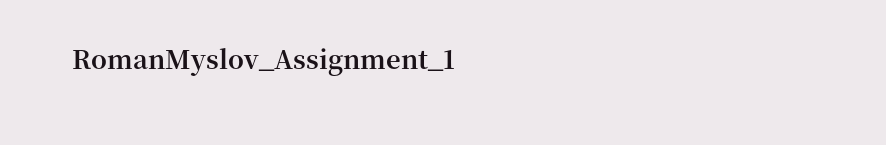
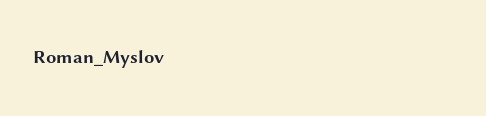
- RomanMyslov_Assignment_1
+ Roman_Myslov

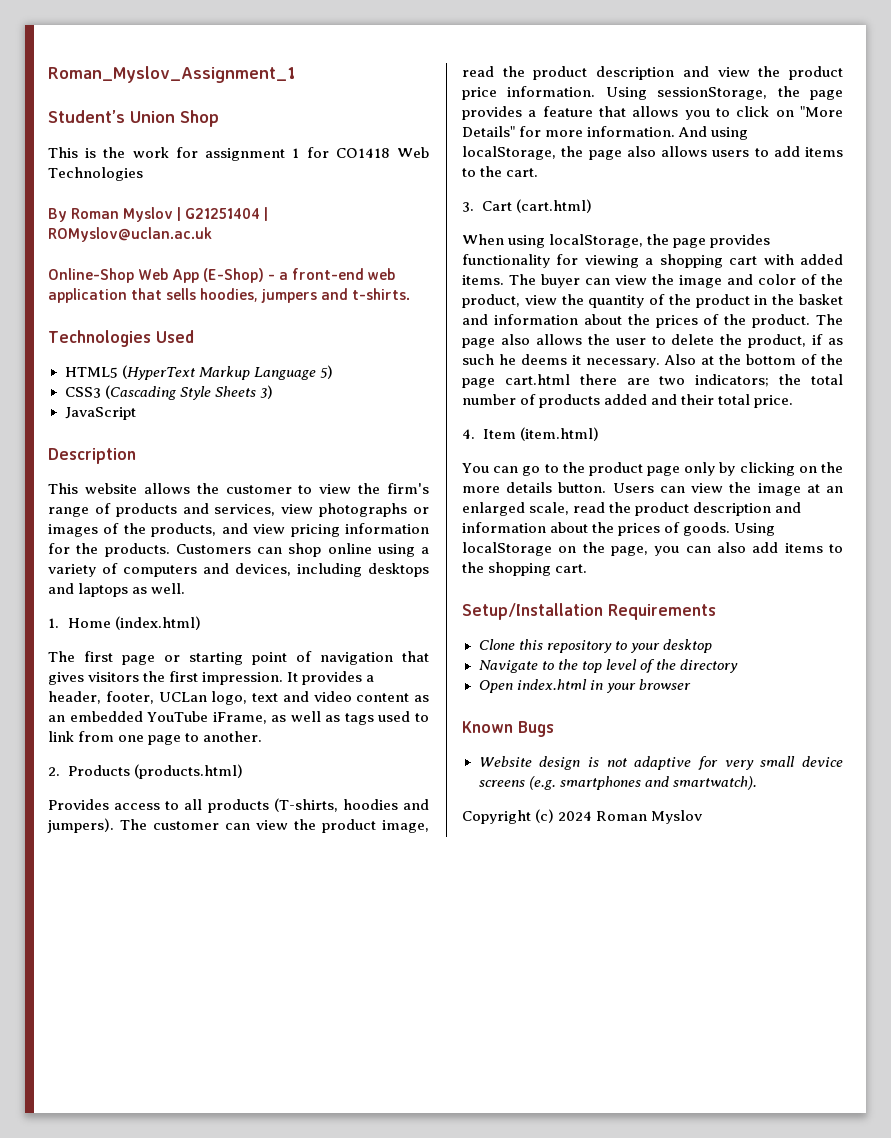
- Roman_Myslov
+ Roman_Myslov_Assignment_1
+ Student’s Union Shop
+ This is the work for assignment 1 for CO1418 Web Technologies
+ By Roman Myslov | G21251404 | ROMyslov@uclan.ac.uk
+ Online-Shop Web App (E-Shop) - a front-end web application that sells hoodies, jumpers and t-shirts.
+ Technologies Used
+ HTML5 (HyperText Markup Language 5)
+ CSS3 (Cascading Style Sheets 3)
+ JavaScript
+ Description
+ This website allows the customer to view the firm's range of products and services, view photographs or images of the products, and view pricing information for the products. Customers can shop online using a variety of computers and devices, including desktops and laptops as well.
+ 1. Home (index.html)
+ The first page or starting point of navigation that gives visitors the first impression. It provides a header, footer, UCLan logo, text and video content as an embedded YouTube iFrame, as well as tags used to link from one page to another.
+ 2. Products (products.html)
+ Provides access to all products (T-shirts, hoodies and jumpers). The customer can view the product image, read the product description and view the product price information. Using sessionStorage, the page provides a feature that allows you to click on "More Details" for more information. And using localStorage, the page also allows users to add items to the cart.
+ 3. Cart (cart.html)
+ When using localStorage, the page provides functionality for viewing a shopping cart with added items. The buyer can view the image and color of the product, view the quantity of the product in the basket and information about the prices of the product. The page also allows the user to delete the product, if as such he deems it necessary. Also at the bottom of the page cart.html there are two indicators; the total number of products added and their total price.
+ 4. Item (item.html)
+ You can go to the product page only by clicking on the more details button. Users can view the image at an enlarged scale, read the product description and information about the prices of goods. Using localStorage on the page, you can also add items to the shopping cart.
+ Setup/Installation Requirements
+ Clone this repository to your desktop
+ Navigate to the top level of the directory
+ Open index.html in your browser
+ Known Bugs
+ Website design is not adaptive for very small device screens (e.g. smartphones and smartwatch).
+ Copyright (c) 2024 Roman Myslov

